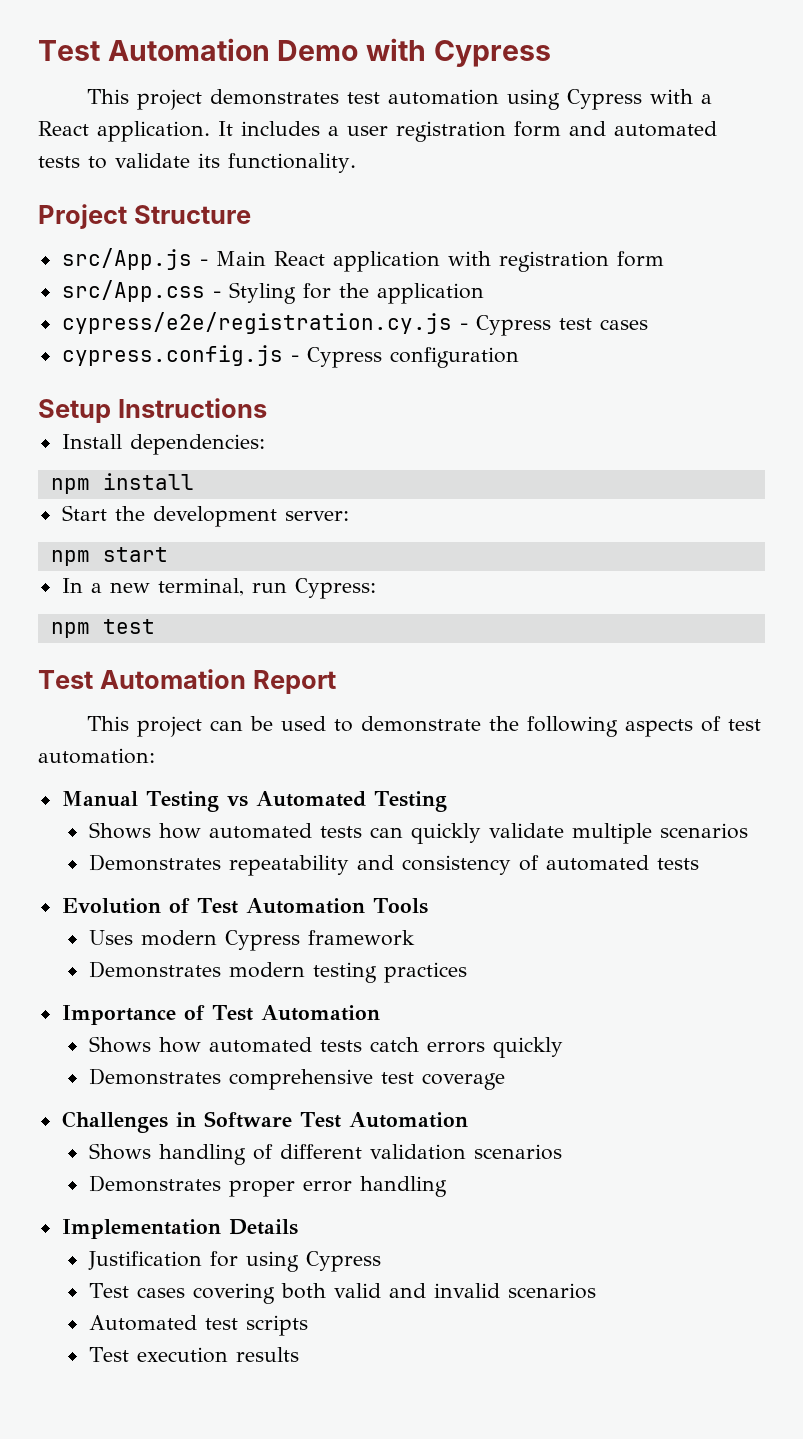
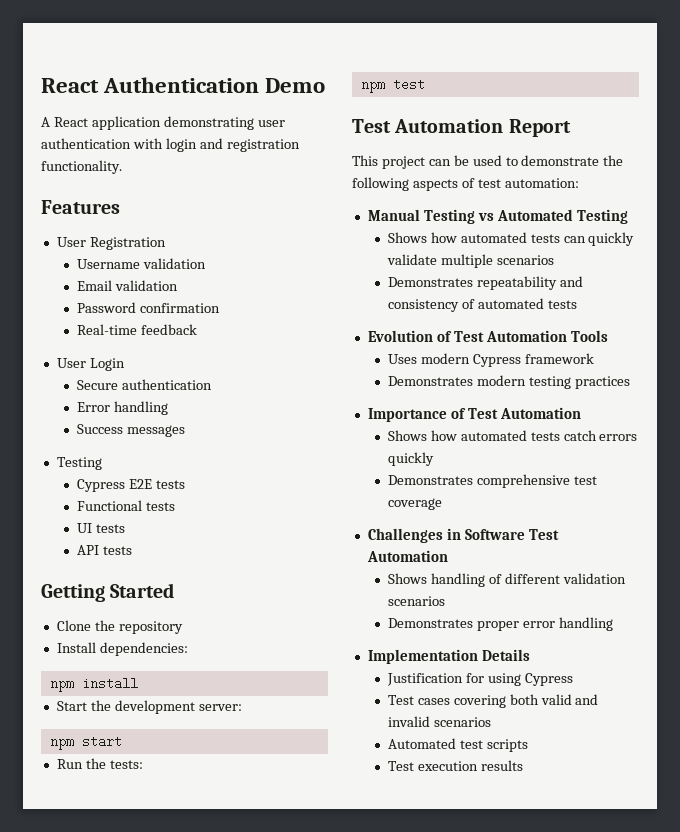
- Test Automation Demo with Cypress
- This project demonstrates test automation using Cypress with a React application. It includes a user registration form and automated tests to validate its functionality.
- Project Structure
- src/App.js - Main React application with registration form
- src/App.css - Styling for the application
- cypress/e2e/registration.cy.js - Cypress test cases
- cypress.config.js - Cypress configuration
- Setup Instructions
+ React Authentication Demo
+ A React application demonstrating user authentication with login and registration functionality.
+ Features
+ User Registration
+ Username validation
+ Email validation
+ Password confirmation
+ Real-time feedback
+ User Login
+ Secure authentication
+ Error handling
+ Success messages
+ Testing
+ Cypress E2E tests
+ Functional tests
+ UI tests
+ API tests
+ Getting Started
+ Clone the repository
- In a new terminal, run Cypress:
+ Run the tests:

